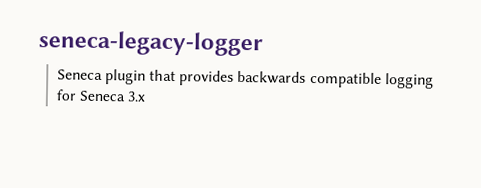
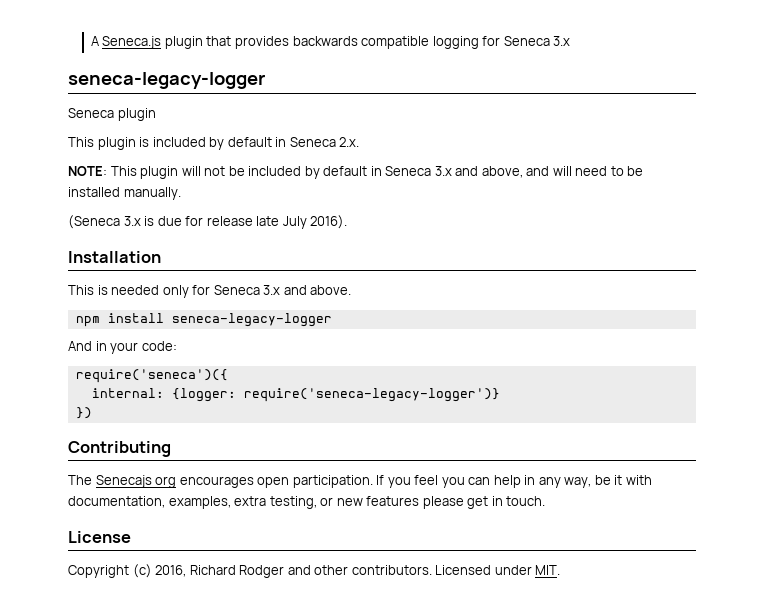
+ A Seneca.js plugin that provides backwards compatible logging for Seneca 3.x
  seneca-legacy-logger
- Seneca plugin that provides backwards compatible logging for Seneca 3.x
+ Seneca plugin
+ This plugin is included by default in Seneca 2.x.
+ NOTE: This plugin will not be included by default in Seneca 3.x and above, and will need to be installed manually.
+ (Seneca 3.x is due for release late July 2016).
+ Installation
+ This is needed only for Seneca 3.x and above.
+ npm install seneca-legacy-logger
+ And in your code:
+ require('seneca')({
+ internal: {logger: require('seneca-legacy-logger')}
+ })
+ Contributing
+ The Senecajs org encourages open participation. If you feel you can help in any way, be it with documentation, examples, extra testing, or new features please get in touch.
+ License
+ Copyright (c) 2016, Richard Rodger and other contributors. Licensed under MIT.

